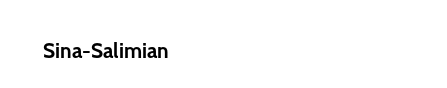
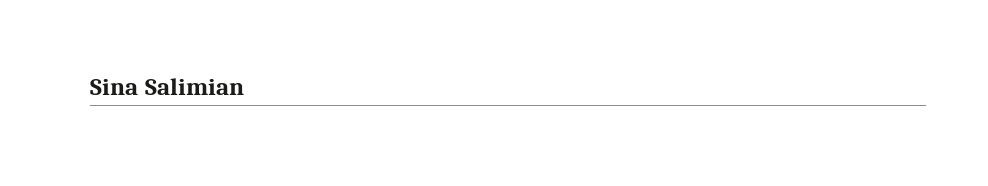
- Sina-Salimian
+ Sina Salimian

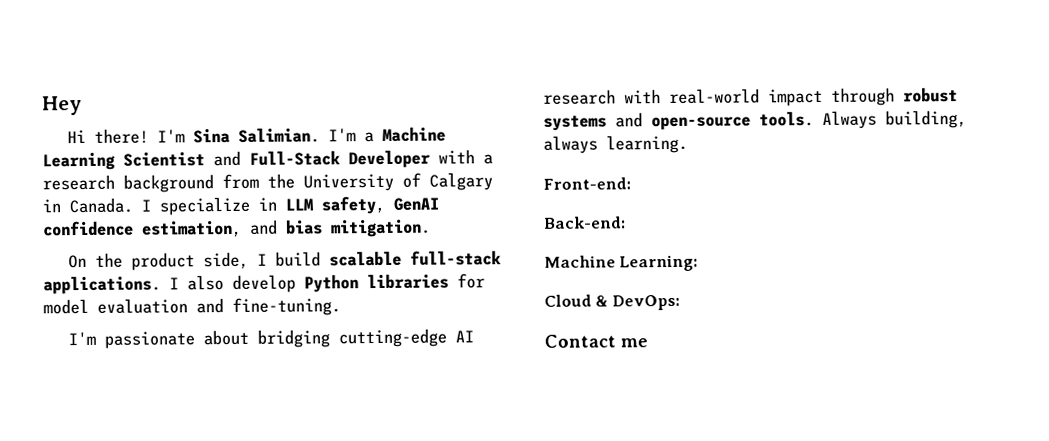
- Sina Salimian
+ Hey
+ Hi there! I'm Sina Salimian. I'm a Machine Learning Scientist and Full-Stack Developer with a research background from the University of Calgary in Canada. I specialize in LLM safety, GenAI confidence estimation, and bias mitigation.
+ On the product side, I build scalable full-stack applications. I also develop Python libraries for model evaluation and fine-tuning.
+ I'm passionate about bridging cutting-edge AI research with real-world impact through robust systems and open-source tools. Always building, always learning.
+ Front-end:
+ Back-end:
+ Machine Learning:
+ Cloud & DevOps:
+ Contact me

